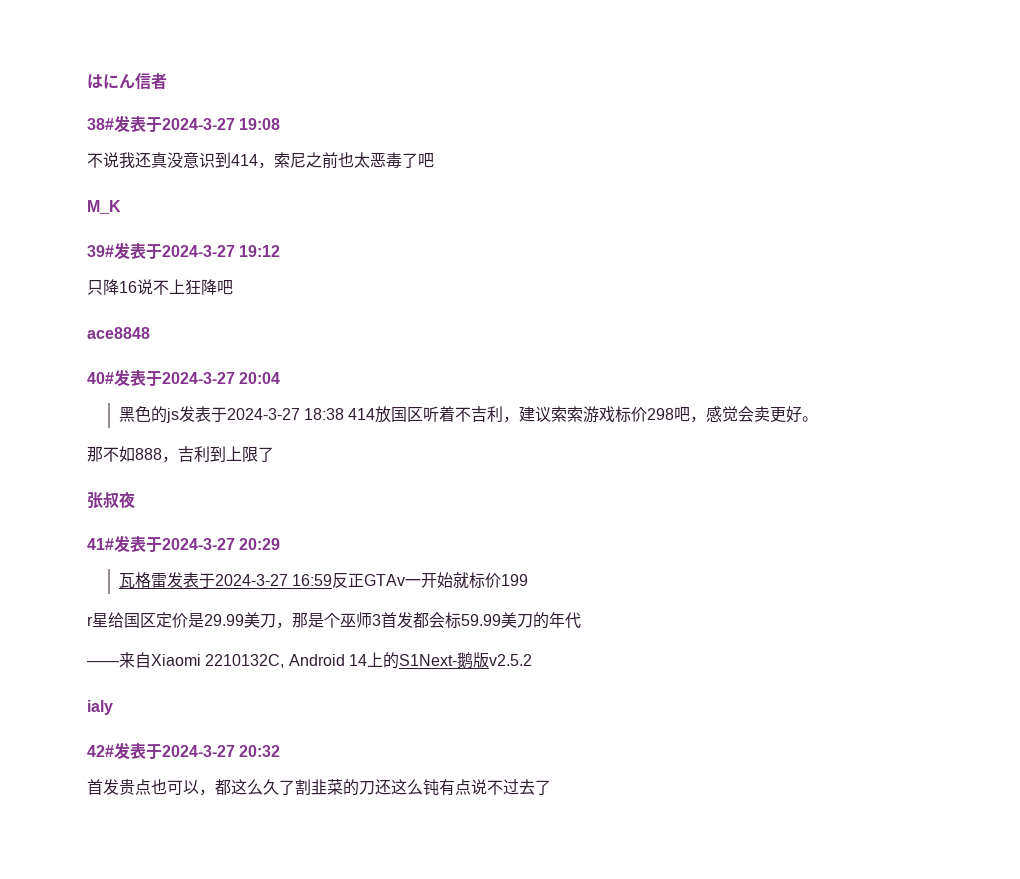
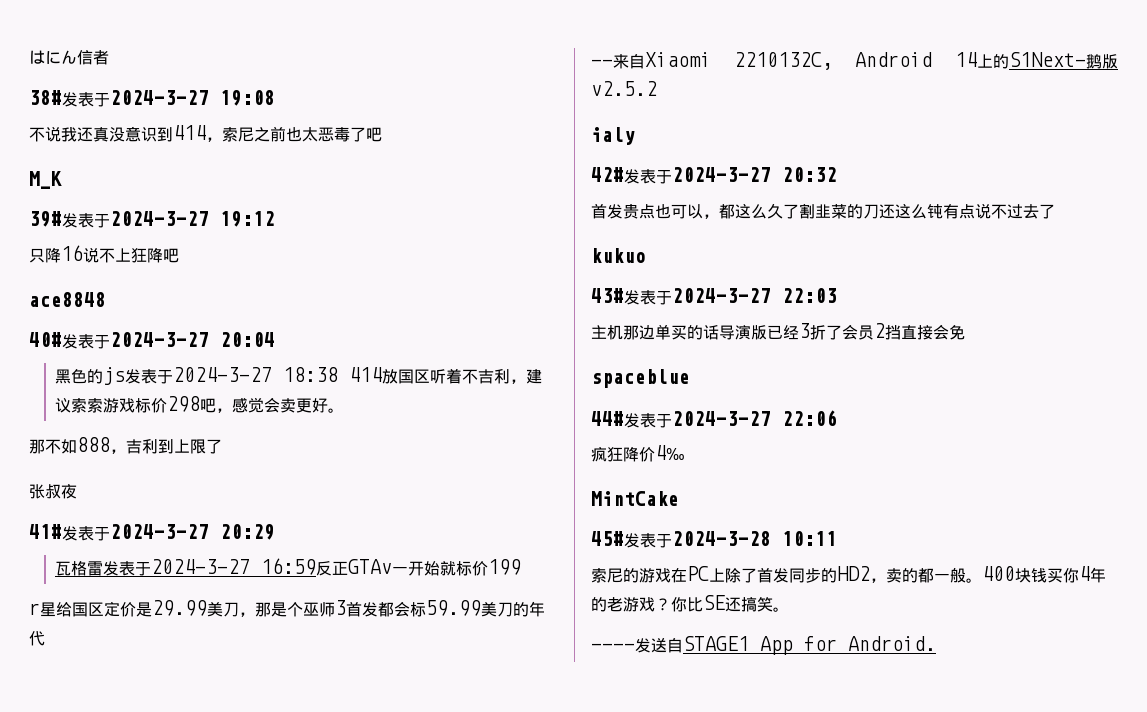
+ kukuo
+ 43#发表于2024-3-27 22:03
+ 主机那边单买的话导演版已经3折了会员2挡直接会免
+ spaceblue
+ 44#发表于2024-3-27 22:06
+ 疯狂降价4‰
+ MintCake
+ 45#发表于2024-3-28 10:11
+ 索尼的游戏在PC上除了首发同步的HD2，卖的都一般。400块钱买你4年的老游戏？你比SE还搞笑。
+ ----发送自STAGE1 App for Android.

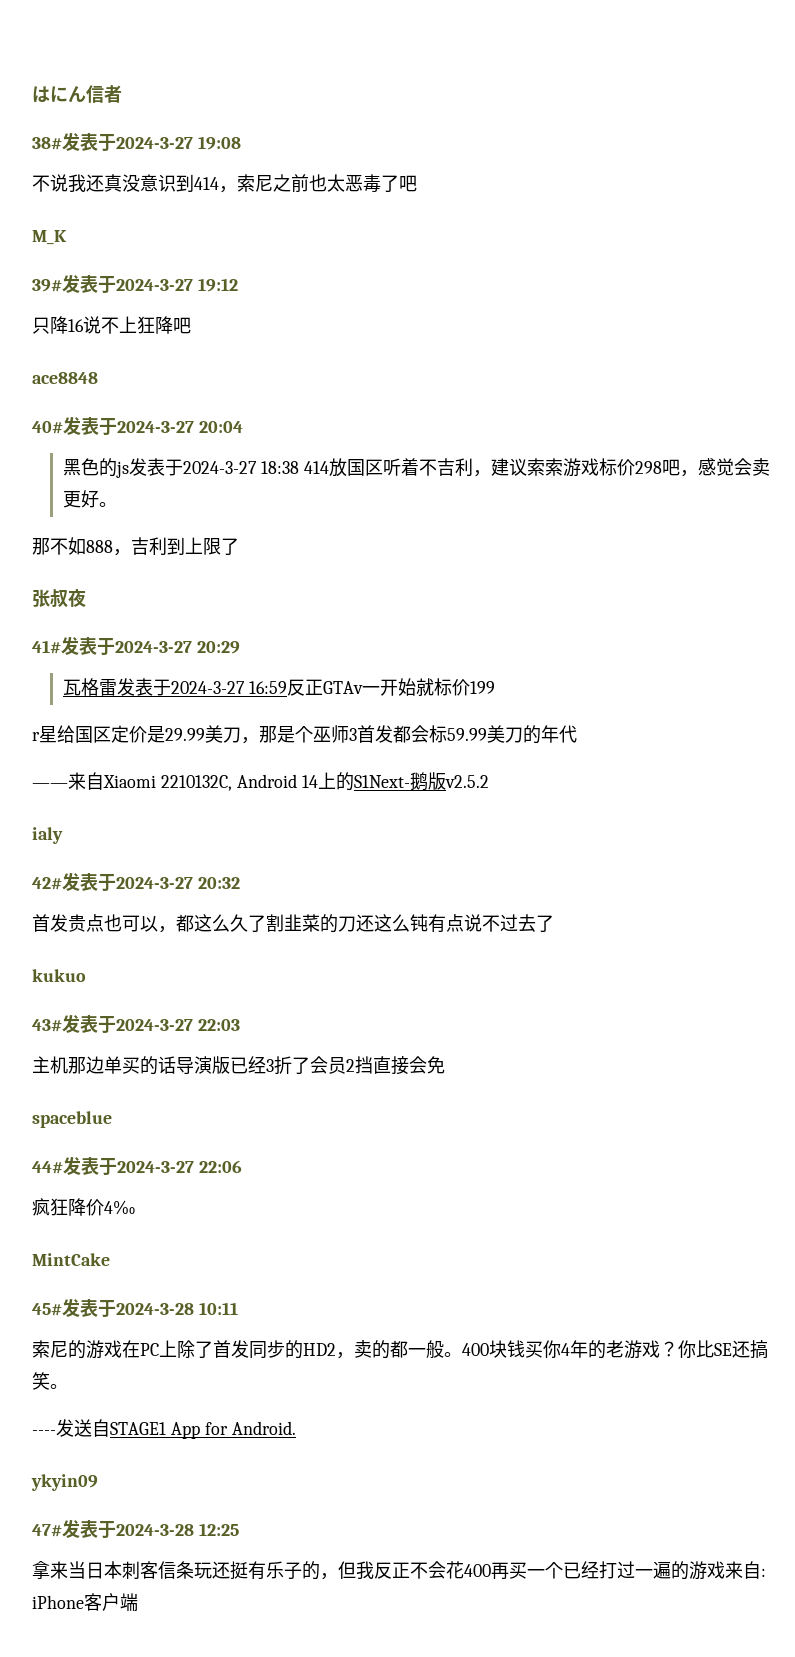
+ ykyin09
+ 47#发表于2024-3-28 12:25
+ 拿来当日本刺客信条玩还挺有乐子的，但我反正不会花400再买一个已经打过一遍的游戏来自: iPhone客户端

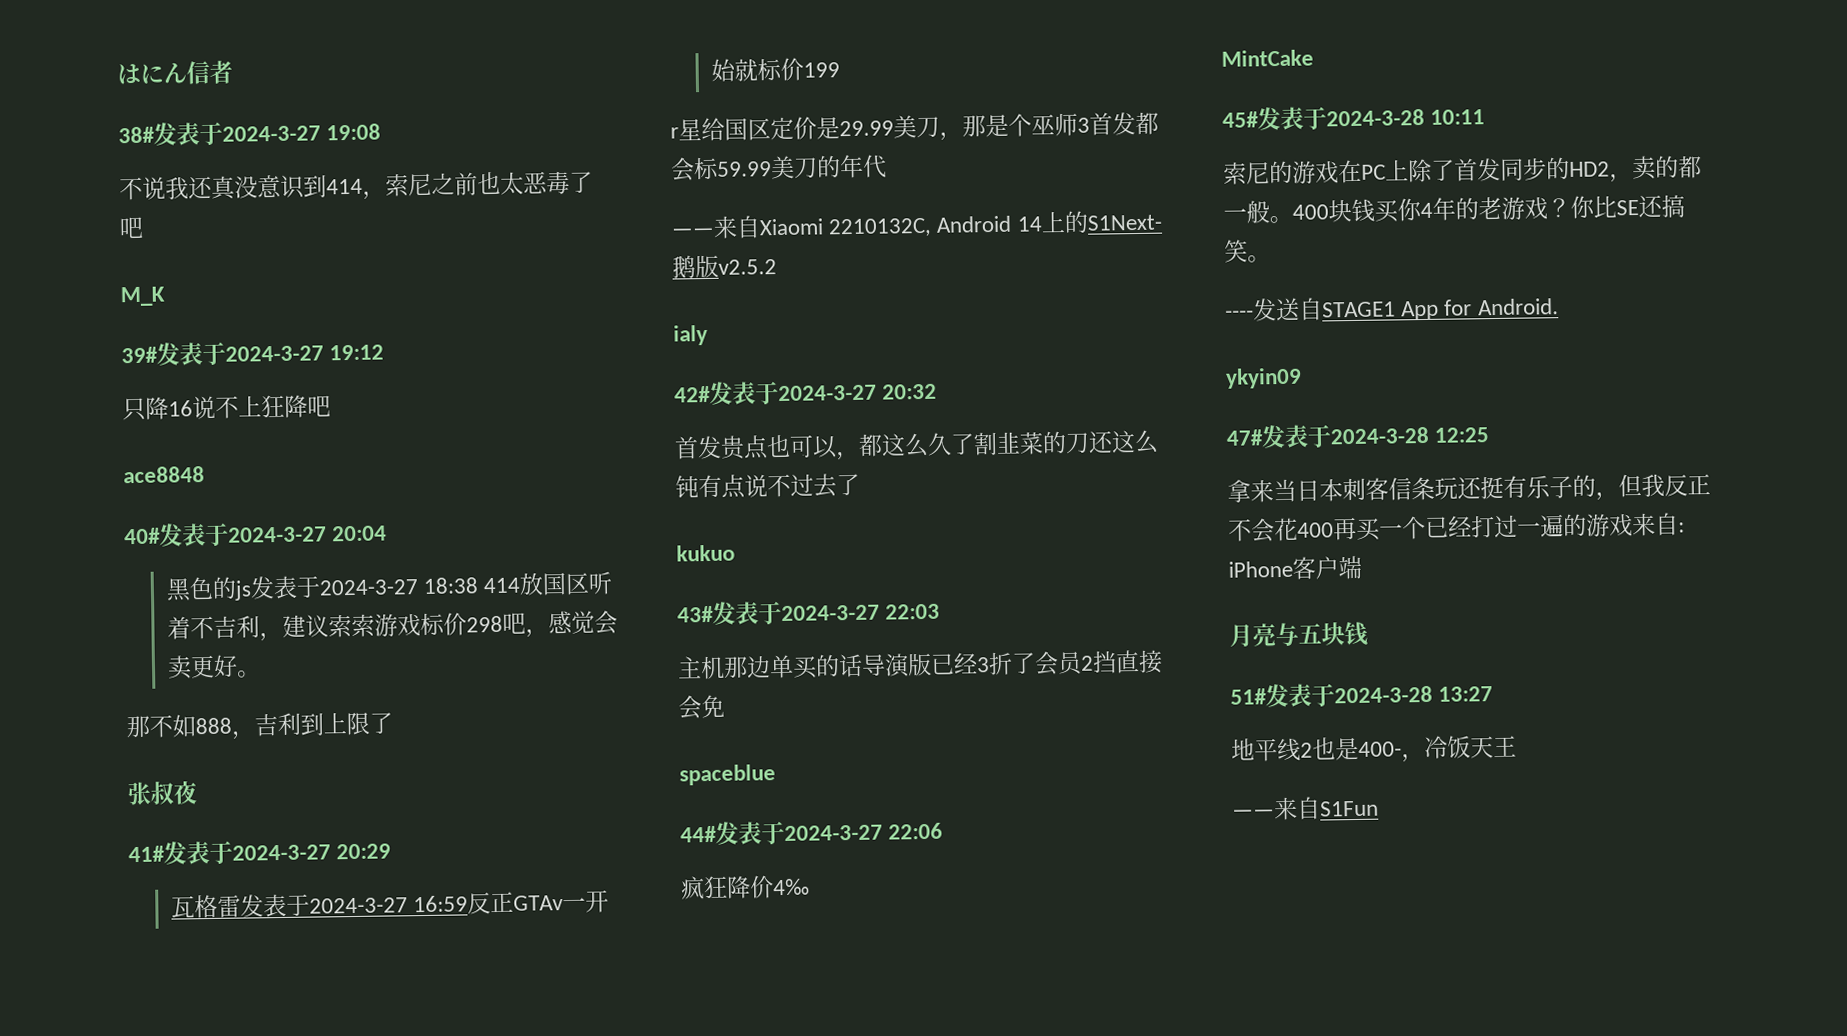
+ 月亮与五块钱
+ 51#发表于2024-3-28 13:27
+ 地平线2也是400-，冷饭天王
+ ——来自S1Fun

